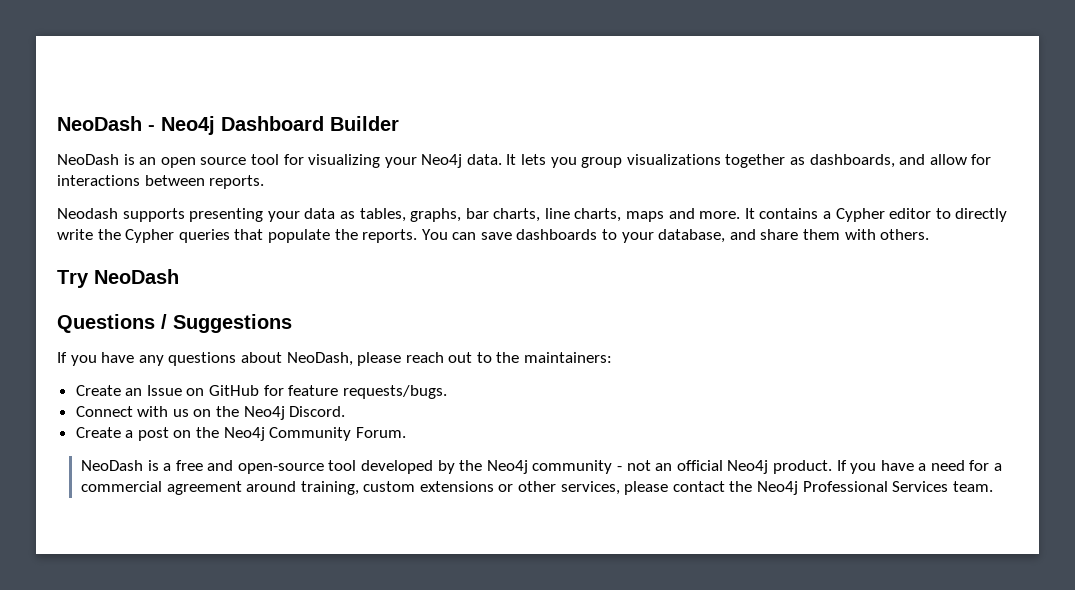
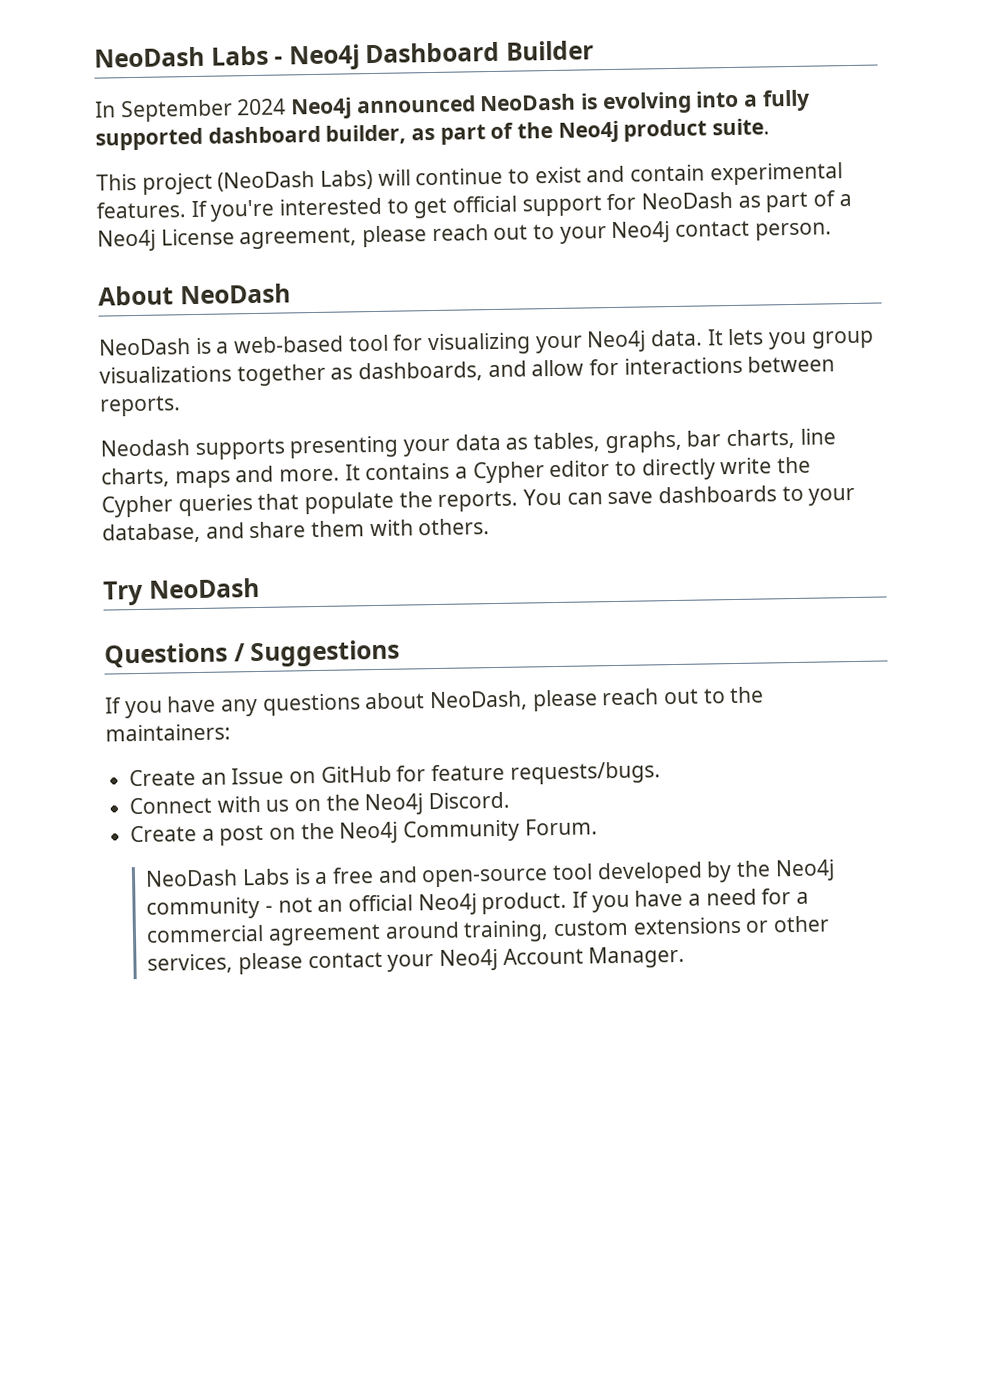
- NeoDash - Neo4j Dashboard Builder
+ NeoDash Labs - Neo4j Dashboard Builder
- NeoDash is an open source tool for visualizing your Neo4j data.
+ In September 2024 Neo4j announced NeoDash is evolving into a fully supported dashboard builder, as part of the Neo4j product suite.
+ This project (NeoDash Labs) will continue to exist and contain experimental features. If you're interested to get official support for NeoDash as part of a Neo4j License agreement, please reach out to your Neo4j contact person.
+ About NeoDash
+ NeoDash is a web-based tool for visualizing your Neo4j data.
- NeoDash is a free and open-source tool developed by the Neo4j community - not an official Neo4j product.
+ NeoDash Labs is a free and open-source tool developed by the Neo4j community - not an official Neo4j product.
- If you have a need for a commercial agreement around training, custom extensions or other services, please contact the Neo4j Professional Services team.
+ If you have a need for a commercial agreement around training, custom extensions or other services, please contact your Neo4j Account Manager.

